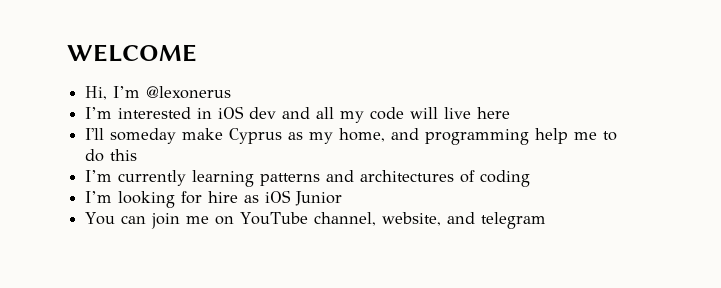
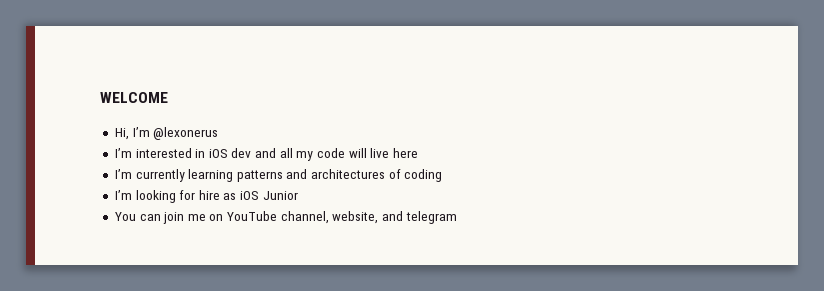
- I'll someday make Cyprus as my home, and programming help me to do this

